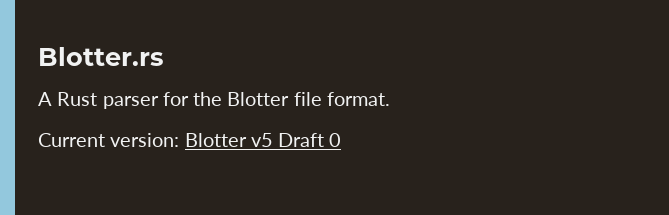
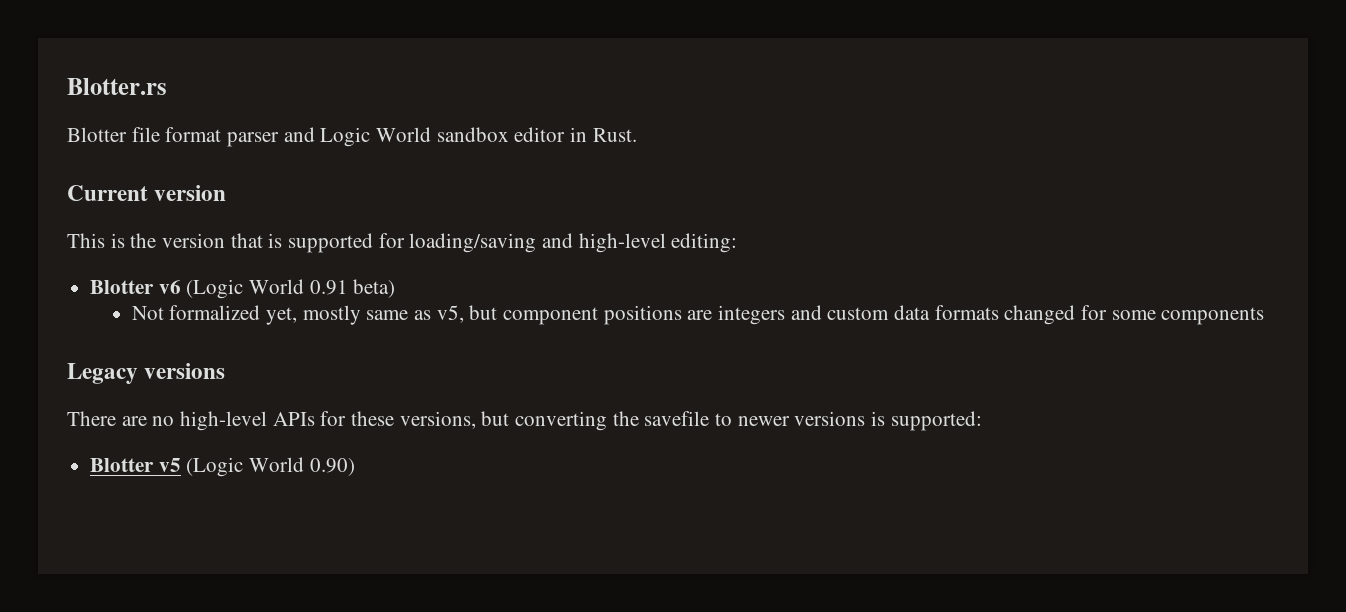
- A Rust parser for the Blotter file format.
- Current version: Blotter v5 Draft 0
+ Blotter file format parser and Logic World sandbox editor in Rust.
+ Current version
+ This is the version that is supported for loading/saving and high-level editing:
+ Blotter v6 (Logic World 0.91 beta)
+ Not formalized yet, mostly same as v5, but component positions are integers and custom data formats changed for some components
+ Legacy versions
+ There are no high-level APIs for these versions, but converting the savefile to newer versions is supported:
+ Blotter v5 (Logic World 0.90)

